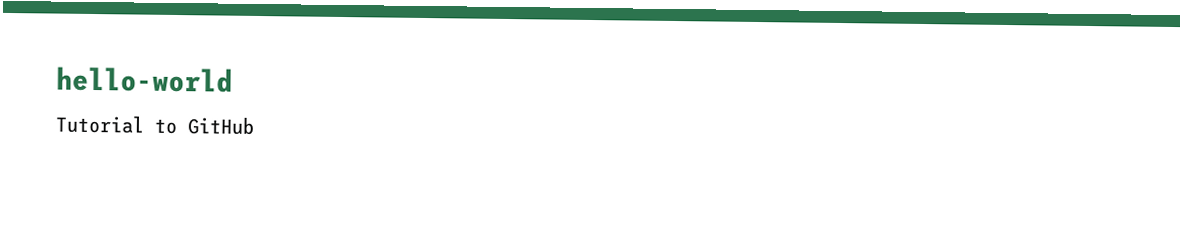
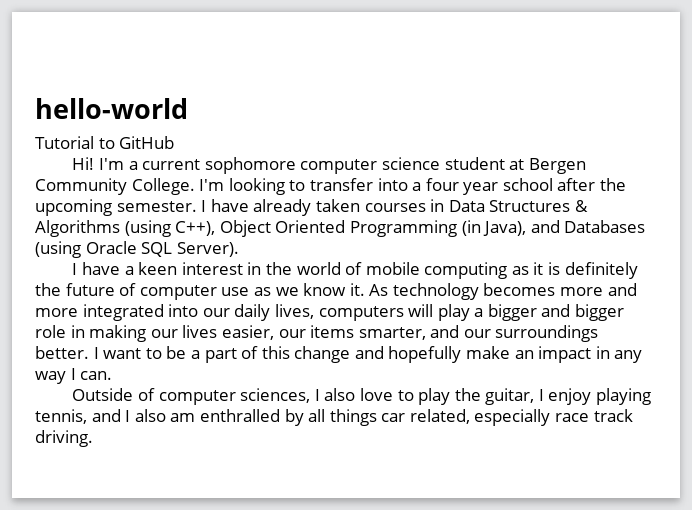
+ Hi! I'm a current sophomore computer science student at Bergen Community College. I'm looking to transfer into a four year school after the upcoming semester. I have already taken courses in Data Structures & Algorithms (using C++), Object Oriented Programming (in Java), and Databases (using Oracle SQL Server).
+ I have a keen interest in the world of mobile computing as it is definitely the future of computer use as we know it. As technology becomes more and more integrated into our daily lives, computers will play a bigger and bigger role in making our lives easier, our items smarter, and our surroundings better. I want to be a part of this change and hopefully make an impact in any way I can.
+ Outside of computer sciences, I also love to play the guitar, I enjoy playing tennis, and I also am enthralled by all things car related, especially race track driving.

